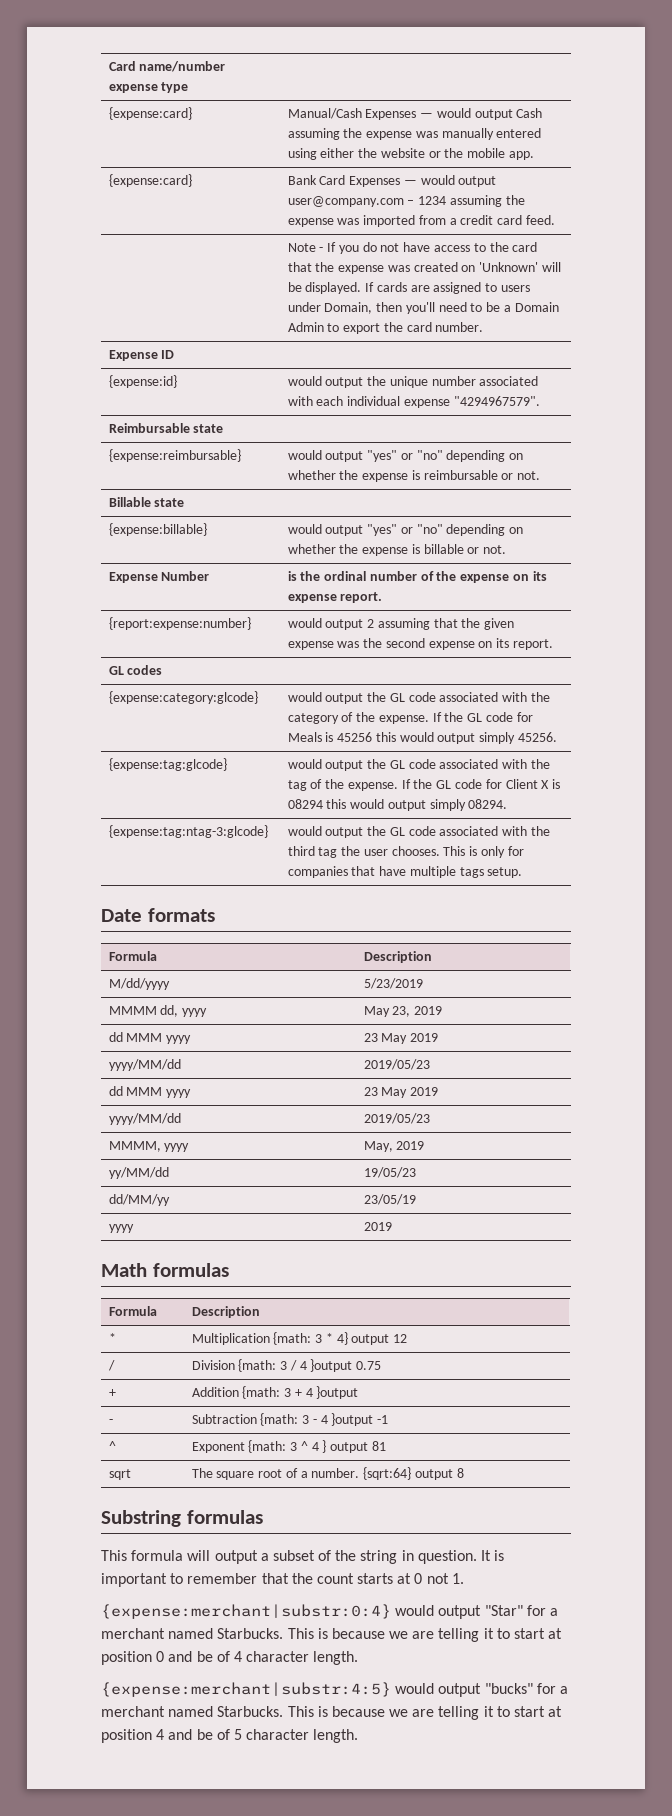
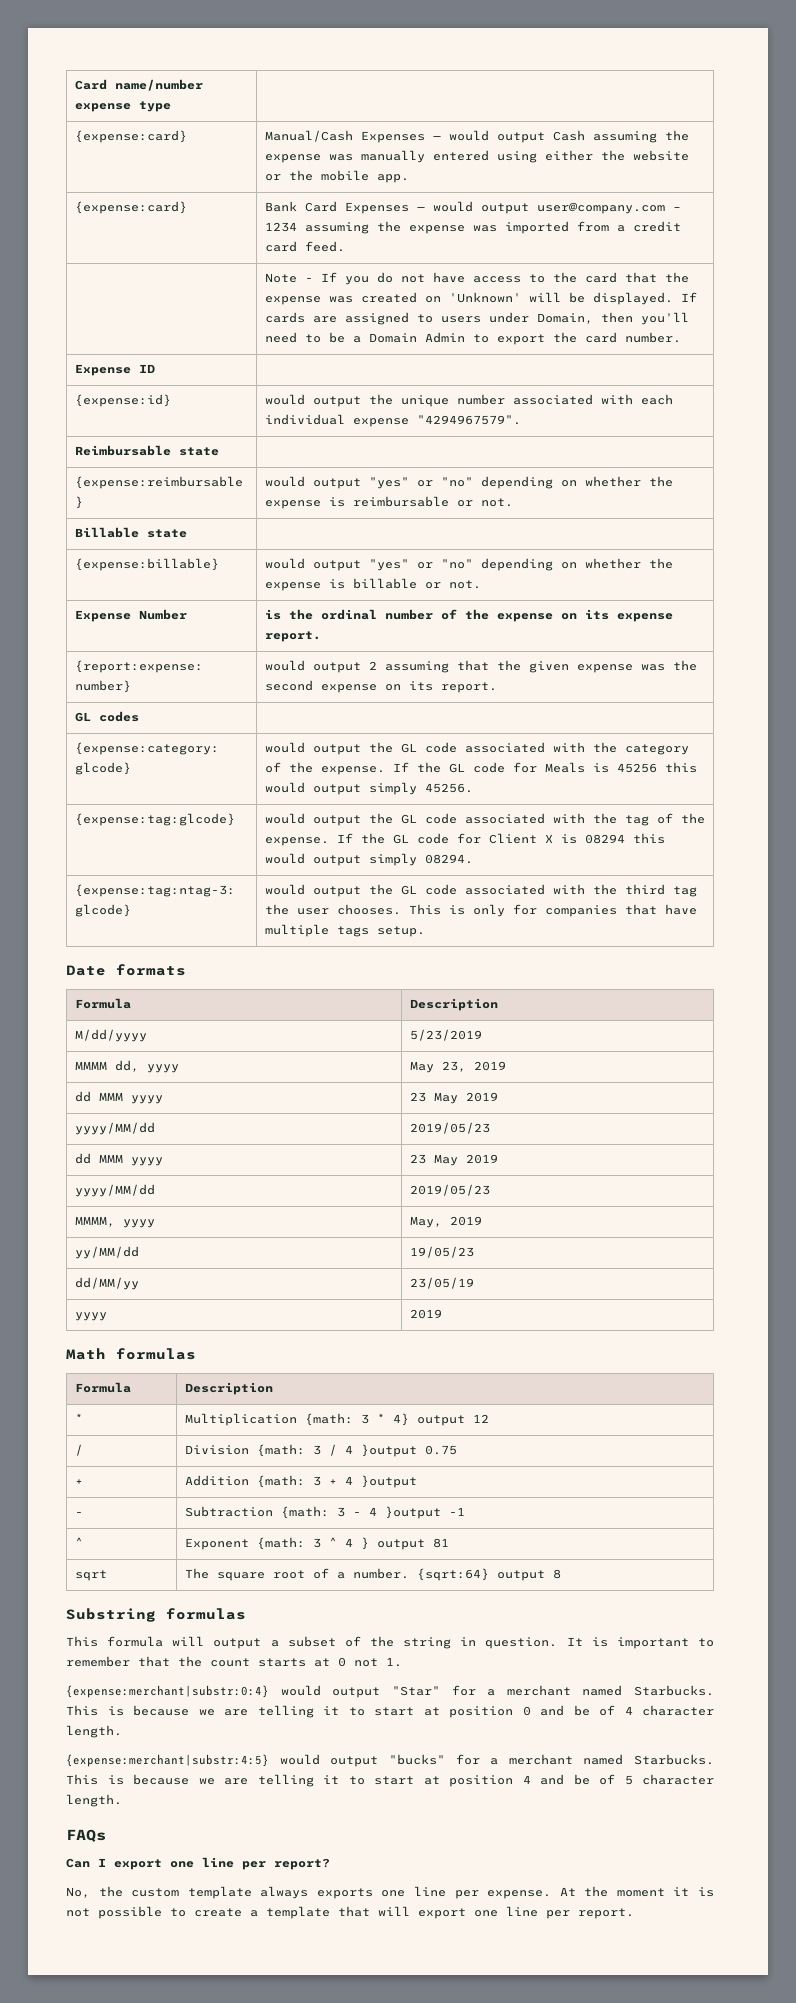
+ FAQs
+ Can I export one line per report?
+ No, the custom template always exports one line per expense. At the moment it is not possible to create a template that will export one line per report.

